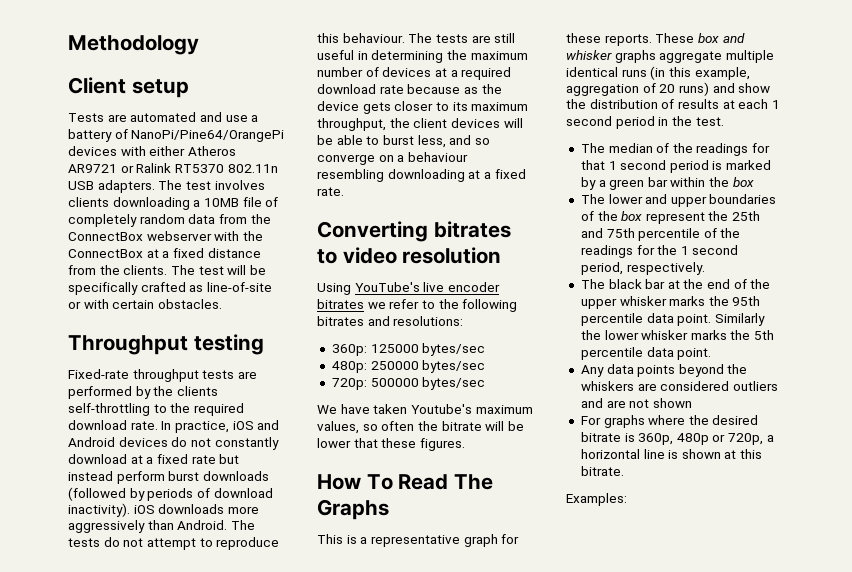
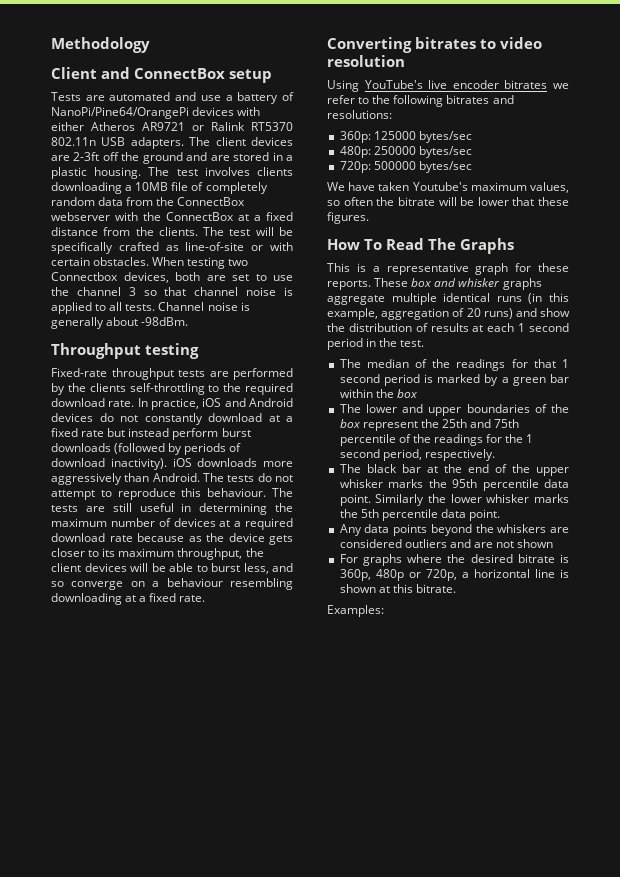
- Client setup
+ Client and ConnectBox setup
- The test involves clients downloading a 10MB file of completely random data from the ConnectBox webserver with the ConnectBox at a fixed distance from the clients.
+ The client devices are 2-3ft off the ground and are stored in a plastic housing. The test involves clients downloading a 10MB file of completely random data from the ConnectBox webserver with the ConnectBox at a fixed distance from the clients.
+ When testing two Connectbox devices, both are set to use the channel 3 so that channel noise is applied to all tests. Channel noise is generally about -98dBm.

